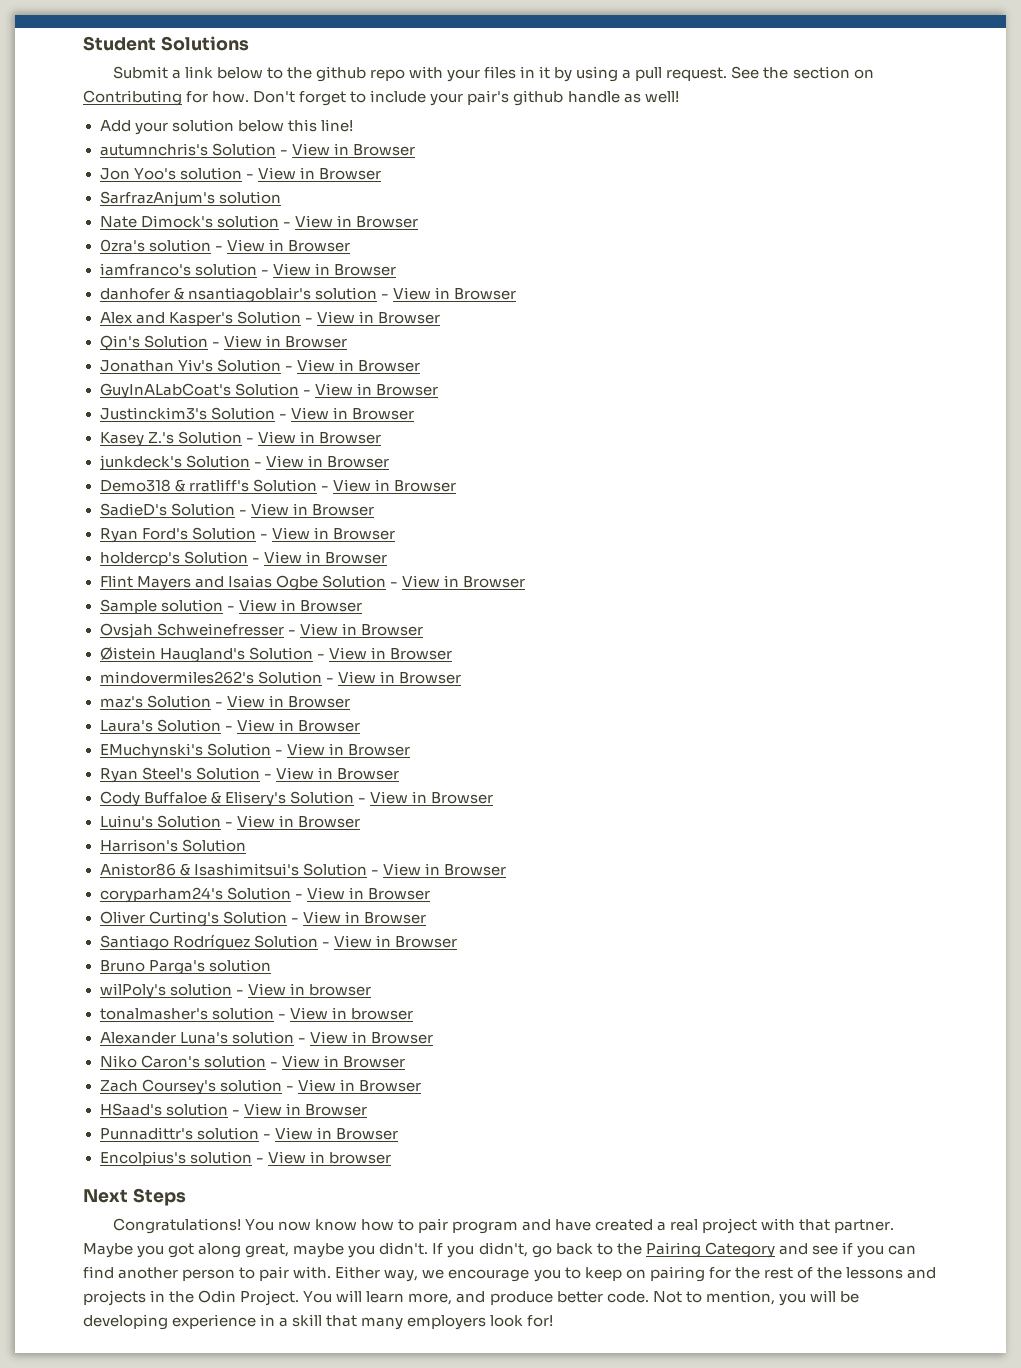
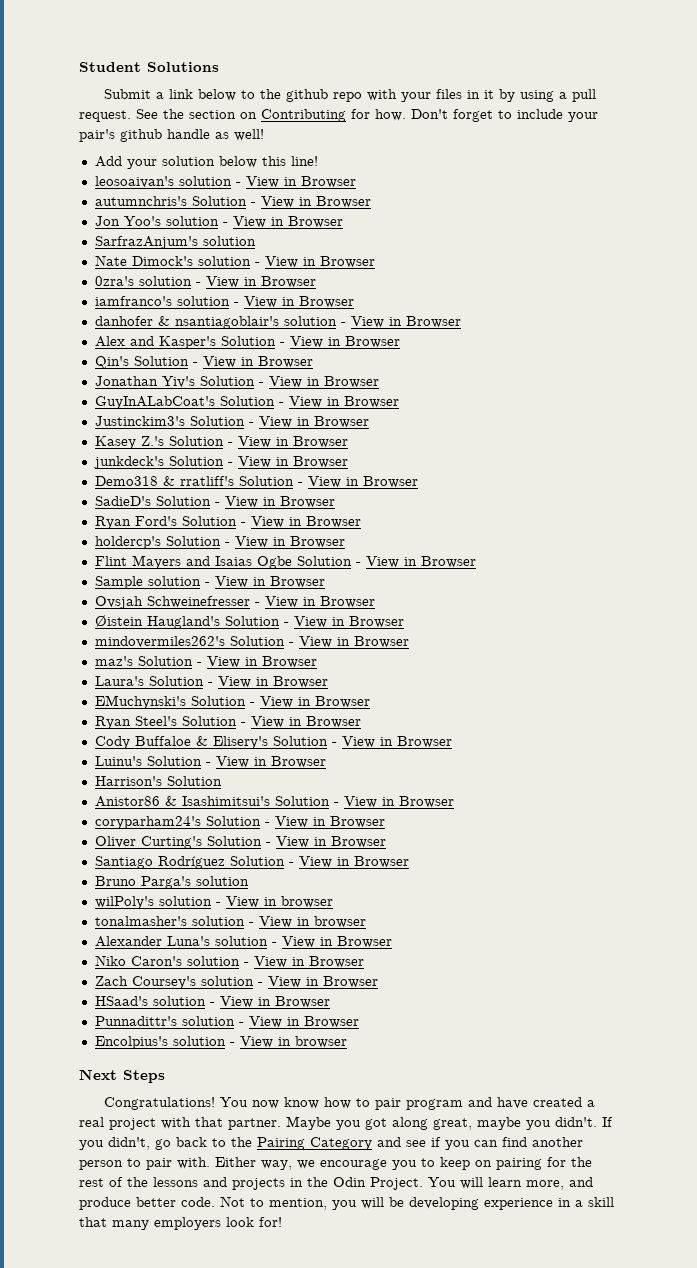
+ leosoaivan's solution - View in Browser

